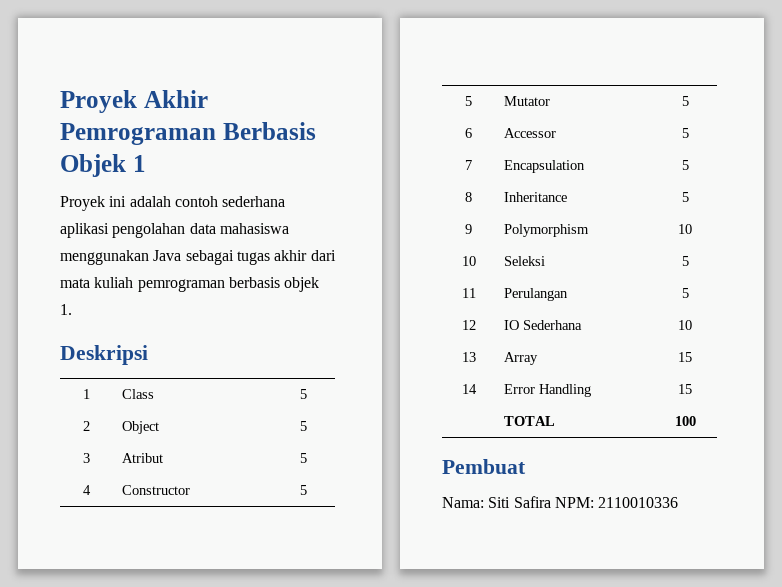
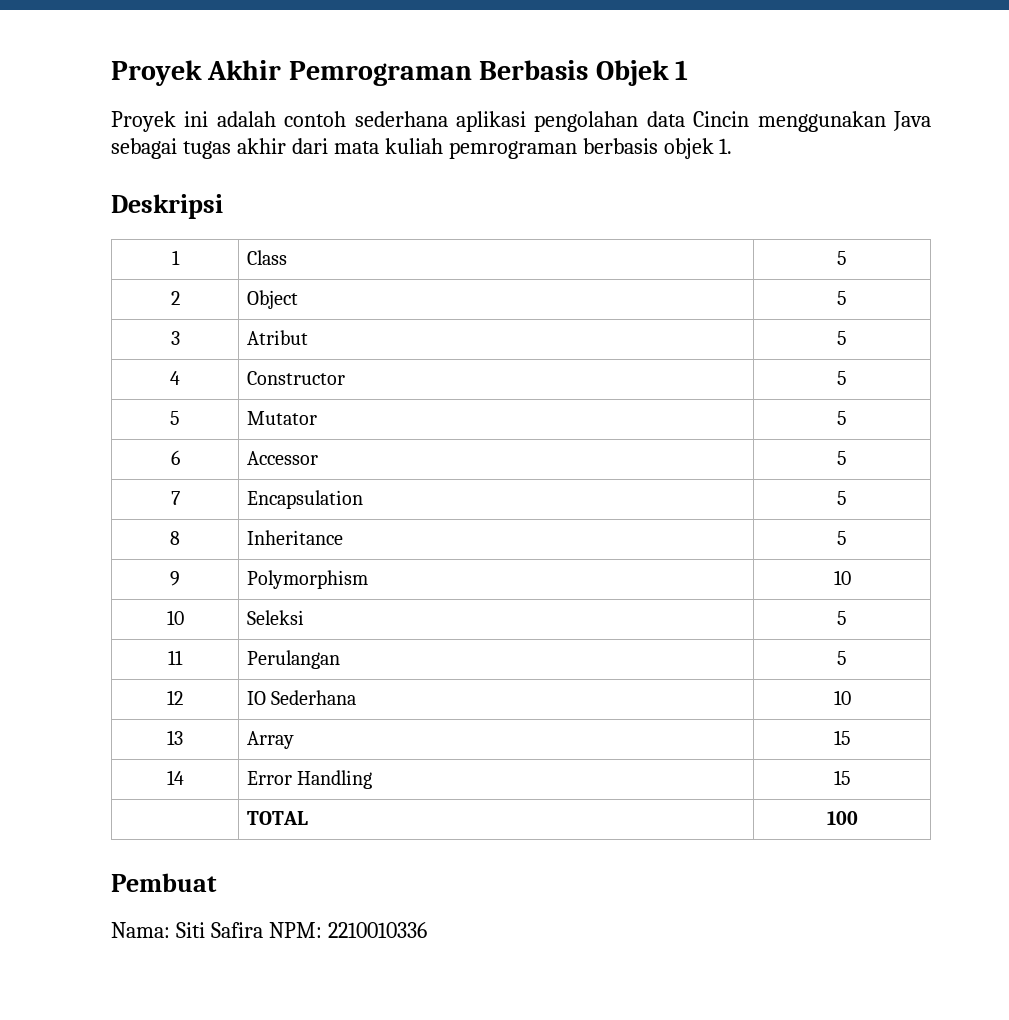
- Proyek ini adalah contoh sederhana aplikasi pengolahan data mahasiswa menggunakan Java sebagai tugas akhir dari mata kuliah pemrograman berbasis objek 1.
+ Proyek ini adalah contoh sederhana aplikasi pengolahan data Cincin menggunakan Java sebagai tugas akhir dari mata kuliah pemrograman berbasis objek 1.
- Nama: Siti Safira NPM: 2110010336
+ Nama: Siti Safira NPM: 2210010336

